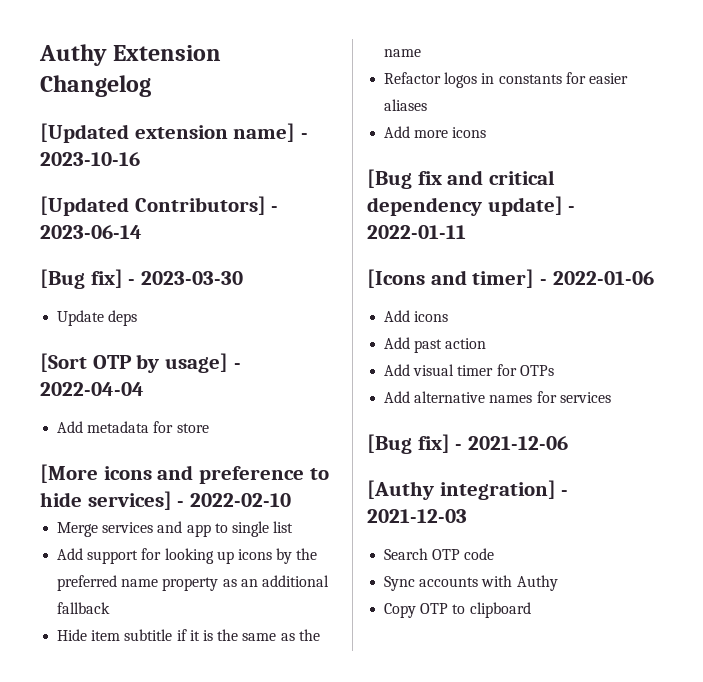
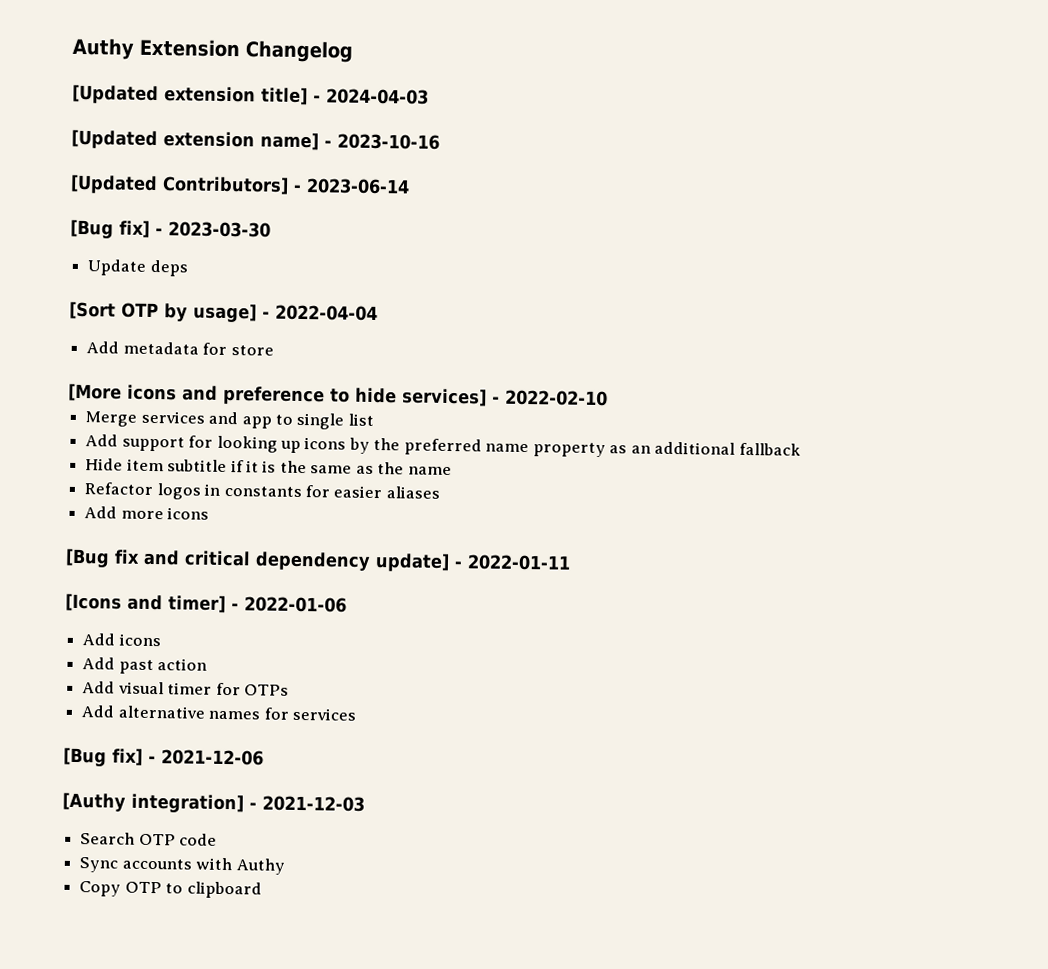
+ [Updated extension title] - 2024-04-03

